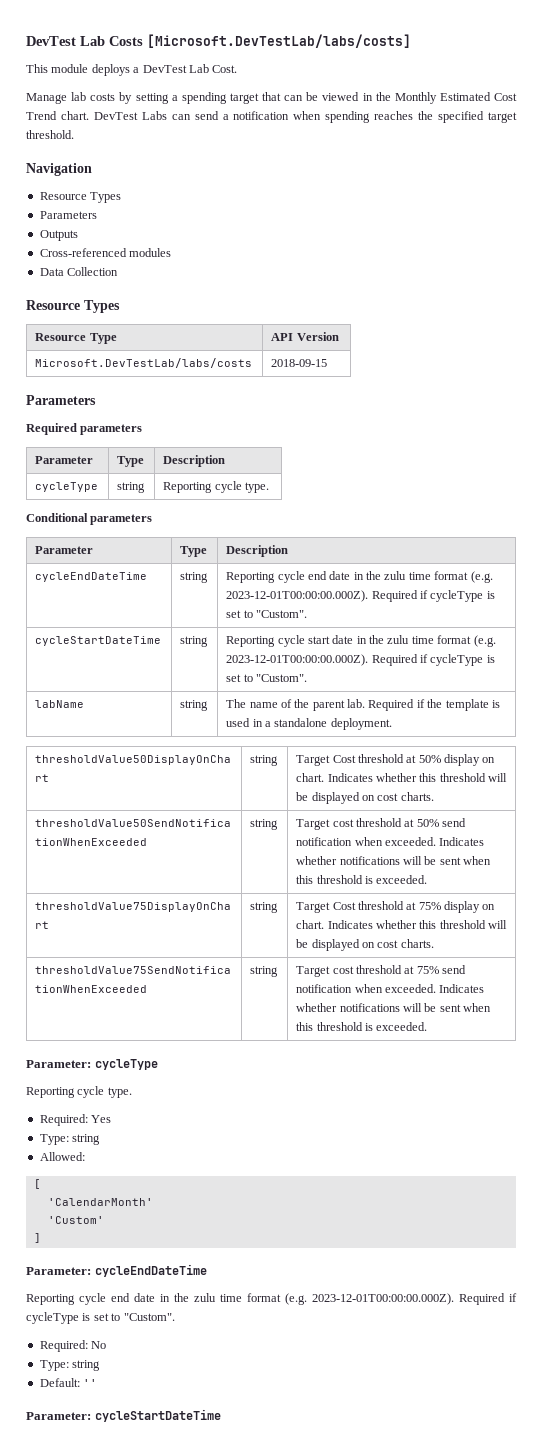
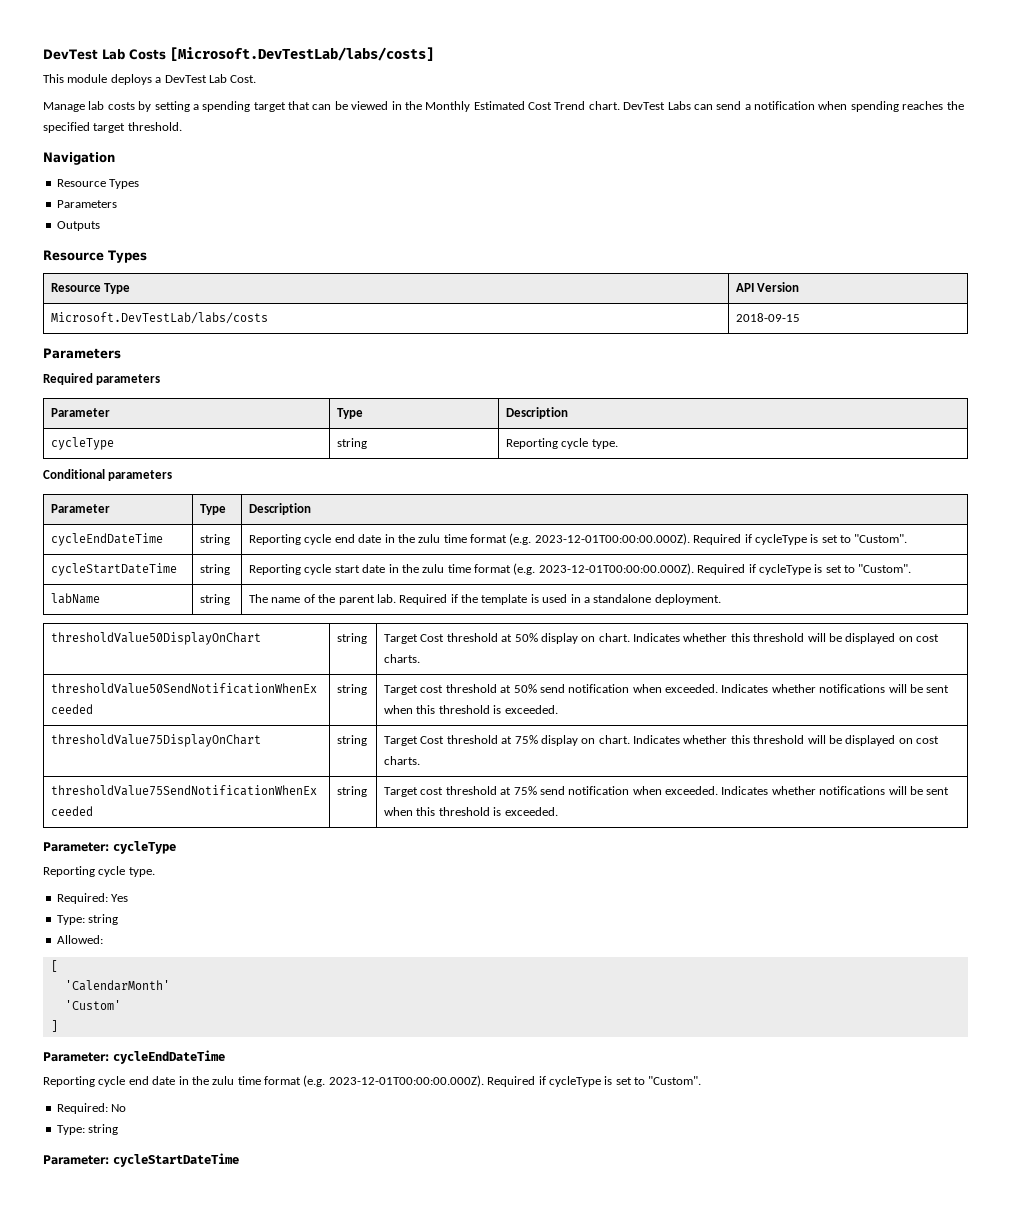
- Cross-referenced modules
- Data Collection
- Default: ''

